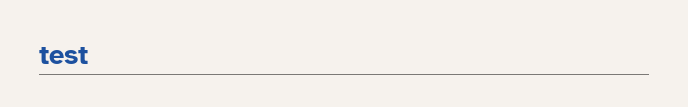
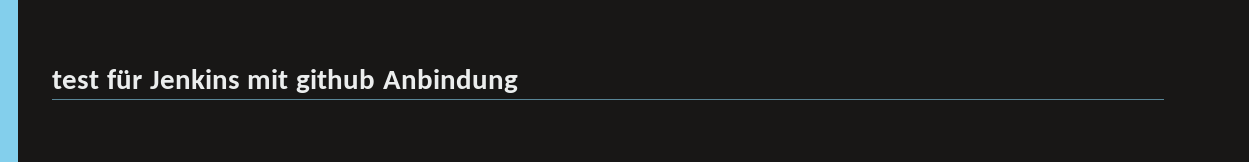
- test
+ test für Jenkins mit github Anbindung

